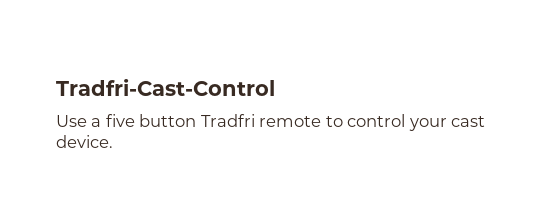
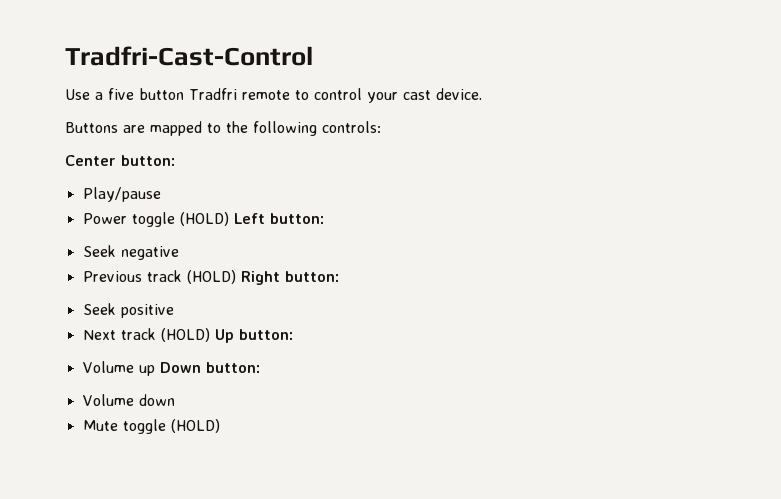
+ Buttons are mapped to the following controls:
+ Center button:
+ Play/pause
+ Power toggle (HOLD) Left button:
+ Seek negative
+ Previous track (HOLD) Right button:
+ Seek positive
+ Next track (HOLD) Up button:
+ Volume up Down button:
+ Volume down
+ Mute toggle (HOLD)

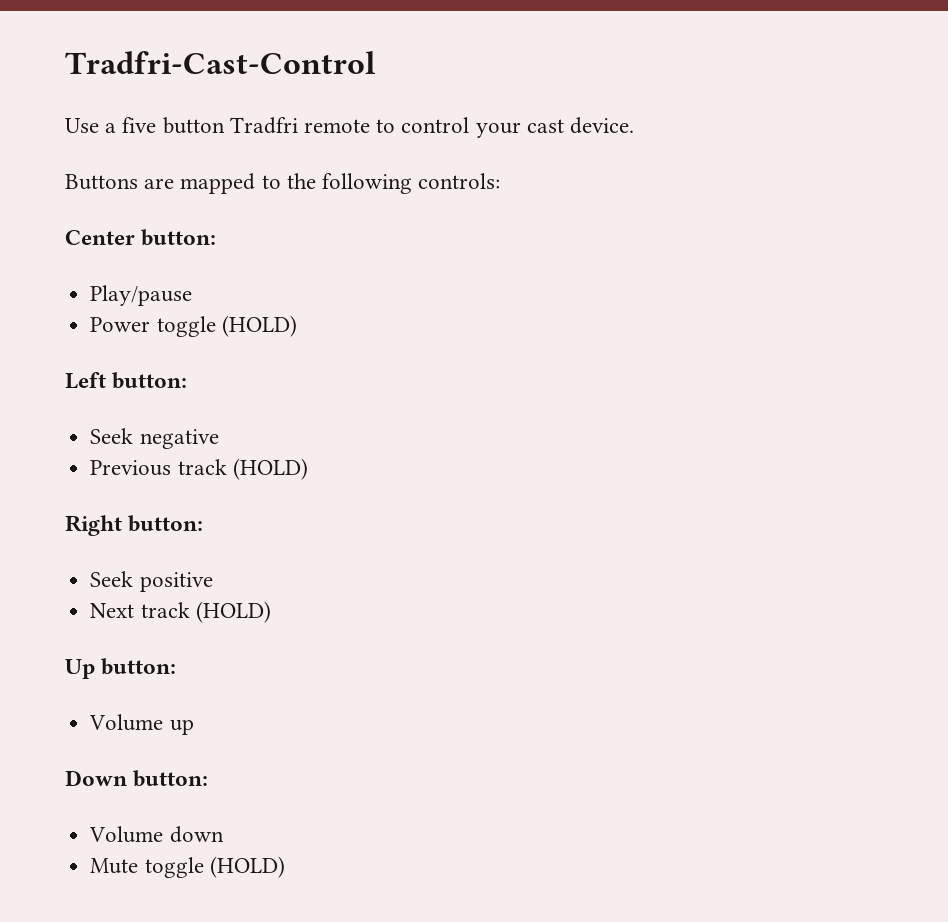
- Power toggle (HOLD) Left button:
+ Power toggle (HOLD)
+ Left button:
- Previous track (HOLD) Right button:
+ Previous track (HOLD)
+ Right button:
- Next track (HOLD) Up button:
+ Next track (HOLD)
+ Up button:
- Volume up Down button:
+ Volume up
+ Down button:

